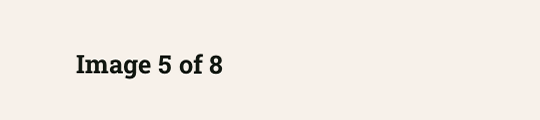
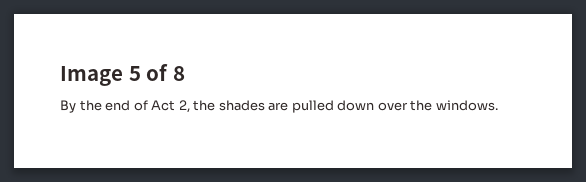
+ By the end of Act 2, the shades are pulled down over the windows.

